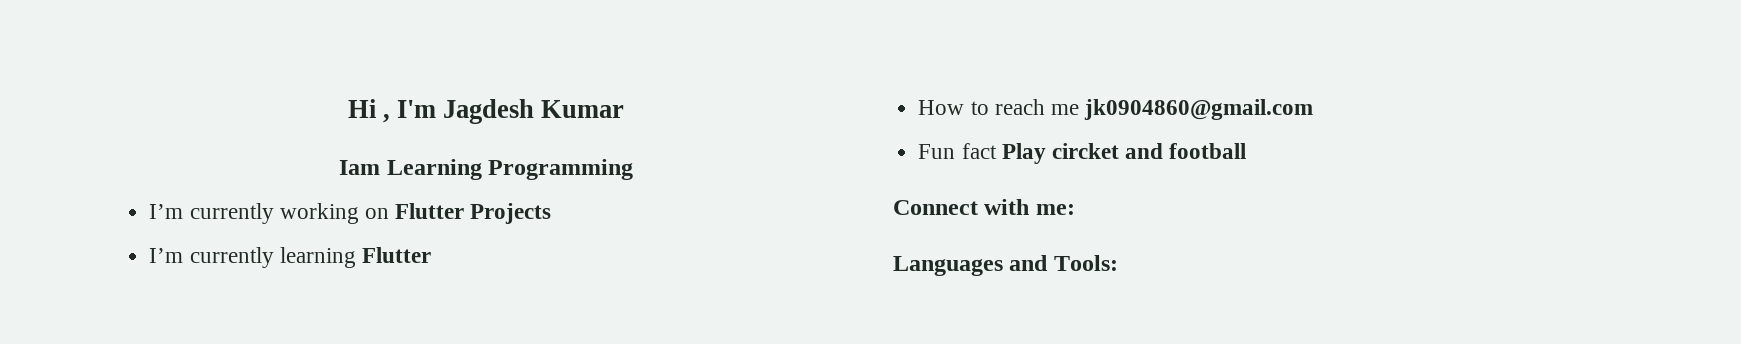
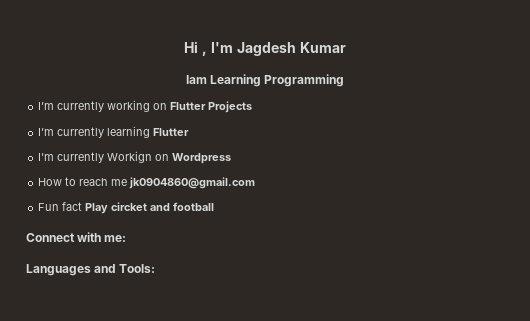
+ I'm currently Workign on Wordpress

